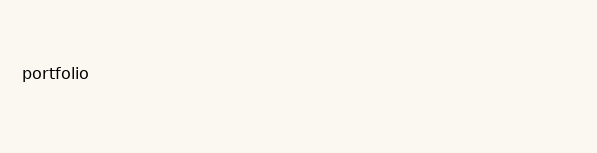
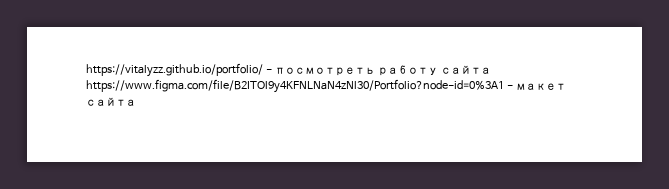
- portfolio
+ https://vitalyzz.github.io/portfolio/ - посмотреть работу сайта https://www.figma.com/file/B2ITOl9y4KFNLNaN4zNl30/Portfolio?node-id=0%3A1 - макет сайта

